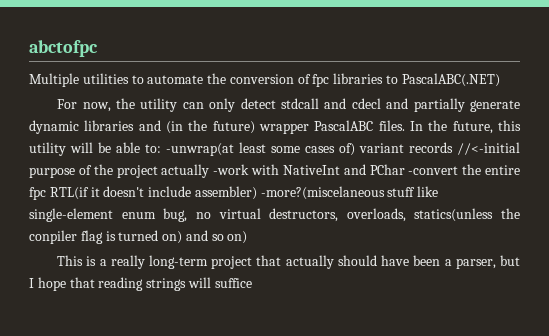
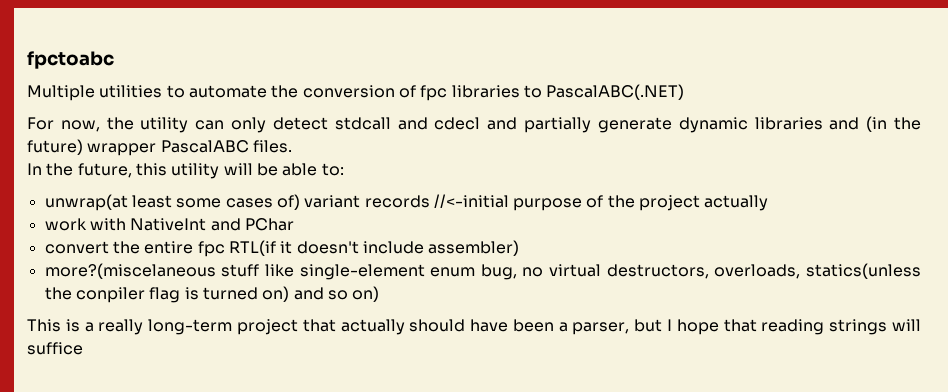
- abctofpc
+ fpctoabc
- For now, the utility can only detect stdcall and cdecl and partially generate dynamic libraries and (in the future) wrapper PascalABC files. In the future, this utility will be able to: -unwrap(at least some cases of) variant records //<-initial purpose of the project actually -work with NativeInt and PChar -convert the entire fpc RTL(if it doesn't include assembler) -more?(miscelaneous stuff like single-element enum bug, no virtual destructors, overloads, statics(unless the conpiler flag is turned on) and so on)
+ For now, the utility can only detect stdcall and cdecl and partially generate dynamic libraries and (in the future) wrapper PascalABC files.
+ In the future, this utility will be able to:
+ unwrap(at least some cases of) variant records //<-initial purpose of the project actually
+ work with NativeInt and PChar
+ convert the entire fpc RTL(if it doesn't include assembler)
+ more?(miscelaneous stuff like single-element enum bug, no virtual destructors, overloads, statics(unless the conpiler flag is turned on) and so on)

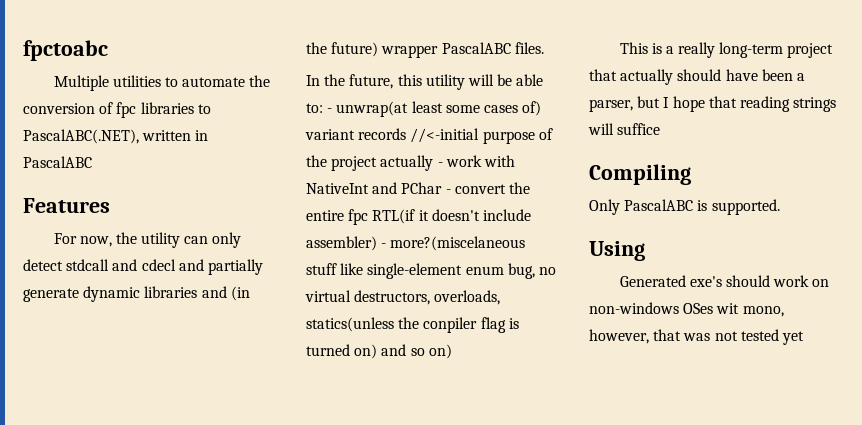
- Multiple utilities to automate the conversion of fpc libraries to PascalABC(.NET)
+ Multiple utilities to automate the conversion of fpc libraries to PascalABC(.NET), written in PascalABC
+ Features
- In the future, this utility will be able to:
- unwrap(at least some cases of) variant records //<-initial purpose of the project actually
- work with NativeInt and PChar
- convert the entire fpc RTL(if it doesn't include assembler)
- more?(miscelaneous stuff like single-element enum bug, no virtual destructors, overloads, statics(unless the conpiler flag is turned on) and so on)
+ In the future, this utility will be able to: - unwrap(at least some cases of) variant records //<-initial purpose of the project actually - work with NativeInt and PChar - convert the entire fpc RTL(if it doesn't include assembler) - more?(miscelaneous stuff like single-element enum bug, no virtual destructors, overloads, statics(unless the conpiler flag is turned on) and so on)
+ Compiling
+ Only PascalABC is supported.
+ Using
+ Generated exe's should work on non-windows OSes wit mono, however, that was not tested yet

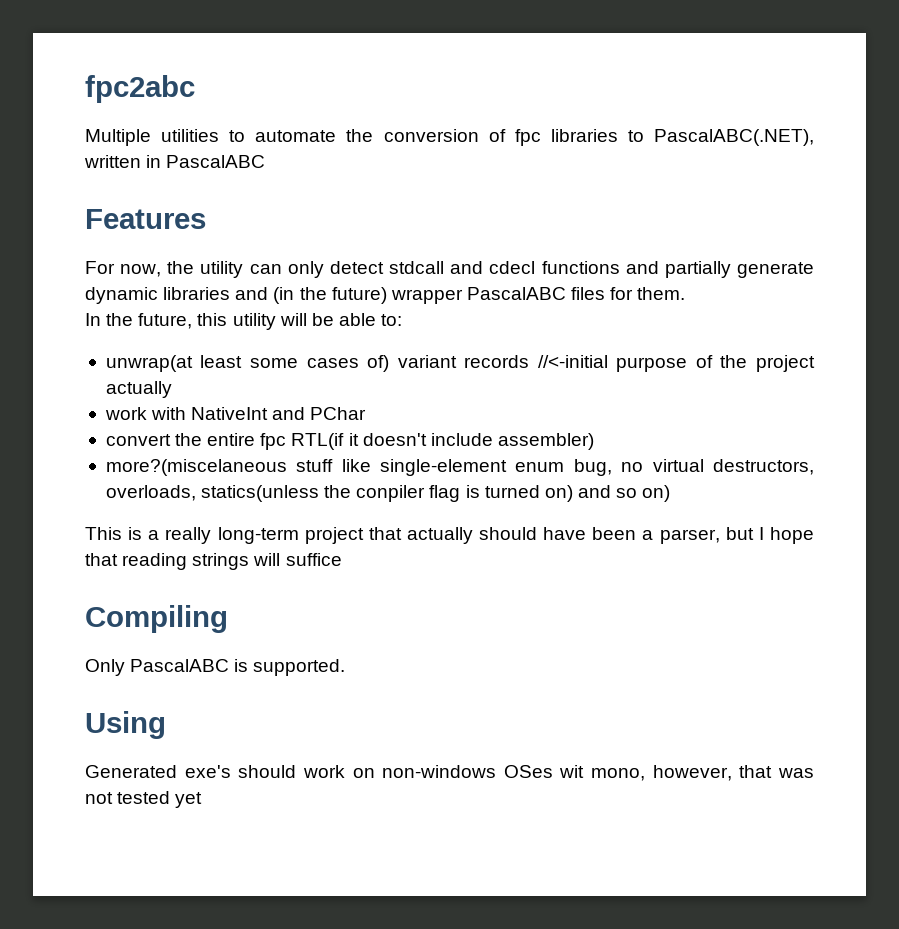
- fpctoabc
+ fpc2abc
- For now, the utility can only detect stdcall and cdecl and partially generate dynamic libraries and (in the future) wrapper PascalABC files.
+ For now, the utility can only detect stdcall and cdecl functions and partially generate dynamic libraries and (in the future) wrapper PascalABC files for them.
- In the future, this utility will be able to: - unwrap(at least some cases of) variant records //<-initial purpose of the project actually - work with NativeInt and PChar - convert the entire fpc RTL(if it doesn't include assembler) - more?(miscelaneous stuff like single-element enum bug, no virtual destructors, overloads, statics(unless the conpiler flag is turned on) and so on)
+ In the future, this utility will be able to:
+ unwrap(at least some cases of) variant records //<-initial purpose of the project actually
+ work with NativeInt and PChar
+ convert the entire fpc RTL(if it doesn't include assembler)
+ more?(miscelaneous stuff like single-element enum bug, no virtual destructors, overloads, statics(unless the conpiler flag is turned on) and so on)

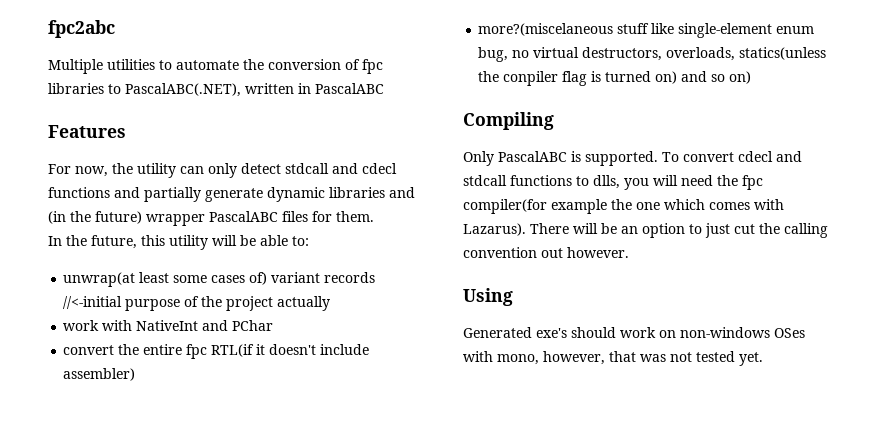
- This is a really long-term project that actually should have been a parser, but I hope that reading strings will suffice
+ To convert cdecl and stdcall functions to dlls, you will need the fpc compiler(for example the one which comes with Lazarus). There will be an option to just cut the calling convention out however.
- Generated exe's should work on non-windows OSes wit mono, however, that was not tested yet
+ Generated exe's should work on non-windows OSes with mono, however, that was not tested yet.

